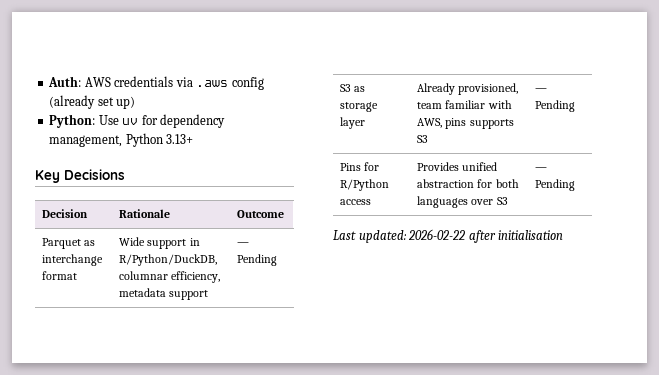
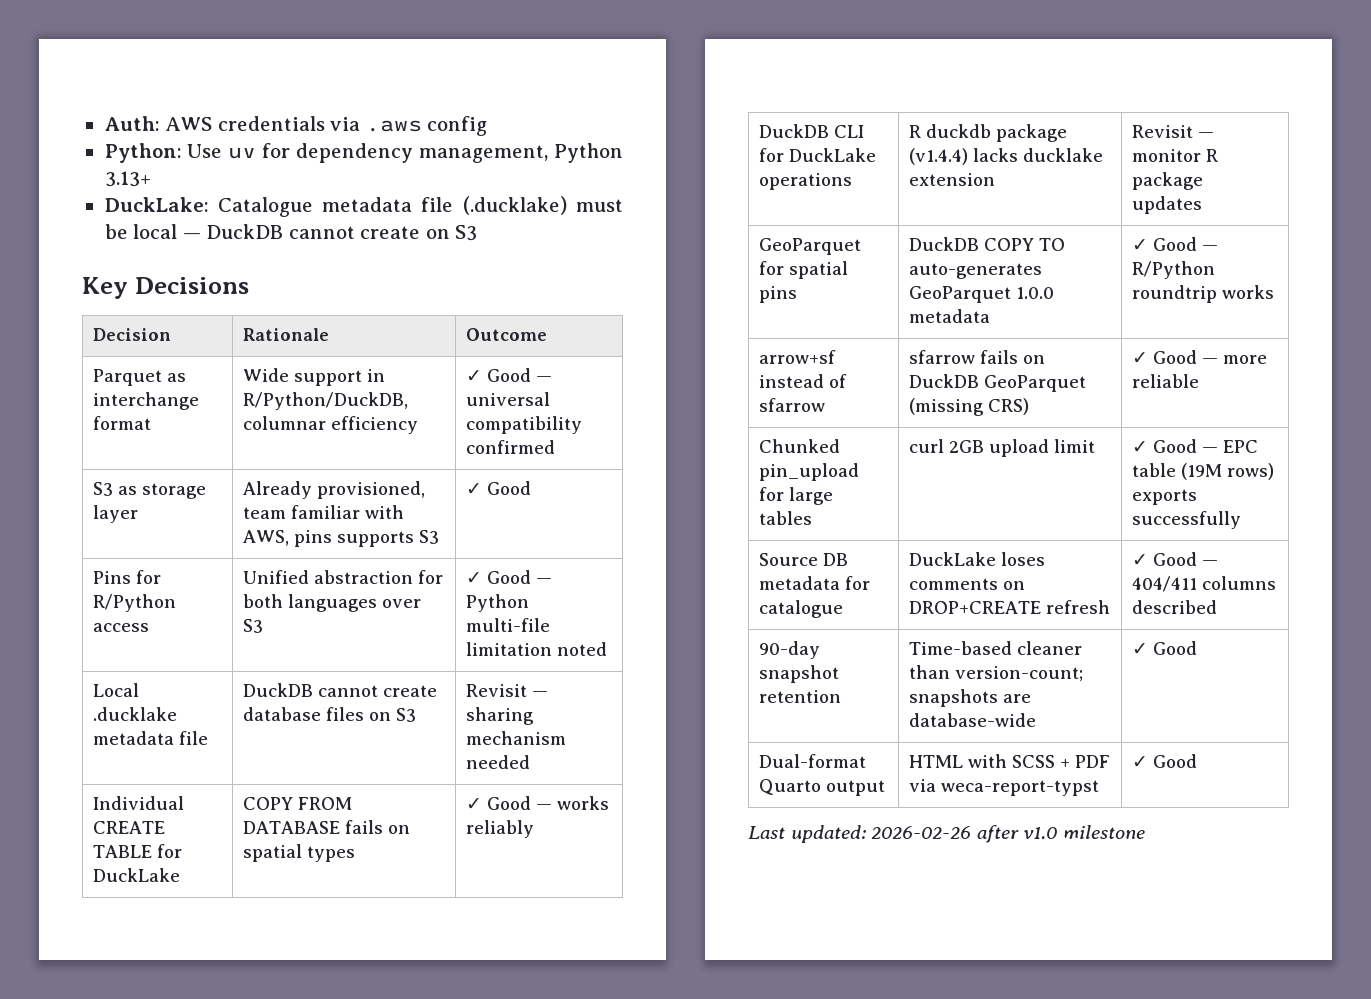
- Auth: AWS credentials via .aws config (already set up)
+ Auth: AWS credentials via .aws config
+ DuckLake: Catalogue metadata file (.ducklake) must be local — DuckDB cannot create on S3
- Parquet as interchange format | Wide support in R/Python/DuckDB, columnar efficiency, metadata support | — Pending
+ Parquet as interchange format | Wide support in R/Python/DuckDB, columnar efficiency | ✓ Good — universal compatibility confirmed
- S3 as storage layer | Already provisioned, team familiar with AWS, pins supports S3 | — Pending
+ S3 as storage layer | Already provisioned, team familiar with AWS, pins supports S3 | ✓ Good
- Pins for R/Python access | Provides unified abstraction for both languages over S3 | — Pending
- Last updated: 2026-02-22 after initialisation
+ Pins for R/Python access | Unified abstraction for both languages over S3 | ✓ Good — Python multi-file limitation noted
+ Local .ducklake metadata file | DuckDB cannot create database files on S3 | Revisit — sharing mechanism needed
+ Individual CREATE TABLE for DuckLake | COPY FROM DATABASE fails on spatial types | ✓ Good — works reliably
+ DuckDB CLI for DuckLake operations | R duckdb package (v1.4.4) lacks ducklake extension | Revisit — monitor R package updates
+ GeoParquet for spatial pins | DuckDB COPY TO auto-generates GeoParquet 1.0.0 metadata | ✓ Good — R/Python roundtrip works
+ arrow+sf instead of sfarrow | sfarrow fails on DuckDB GeoParquet (missing CRS) | ✓ Good — more reliable
+ Chunked pin_upload for large tables | curl 2GB upload limit | ✓ Good — EPC table (19M rows) exports successfully
+ Source DB metadata for catalogue | DuckLake loses comments on DROP+CREATE refresh | ✓ Good — 404/411 columns described
+ 90-day snapshot retention | Time-based cleaner than version-count; snapshots are database-wide | ✓ Good
+ Dual-format Quarto output | HTML with SCSS + PDF via weca-report-typst | ✓ Good
+ Last updated: 2026-02-26 after v1.0 milestone

